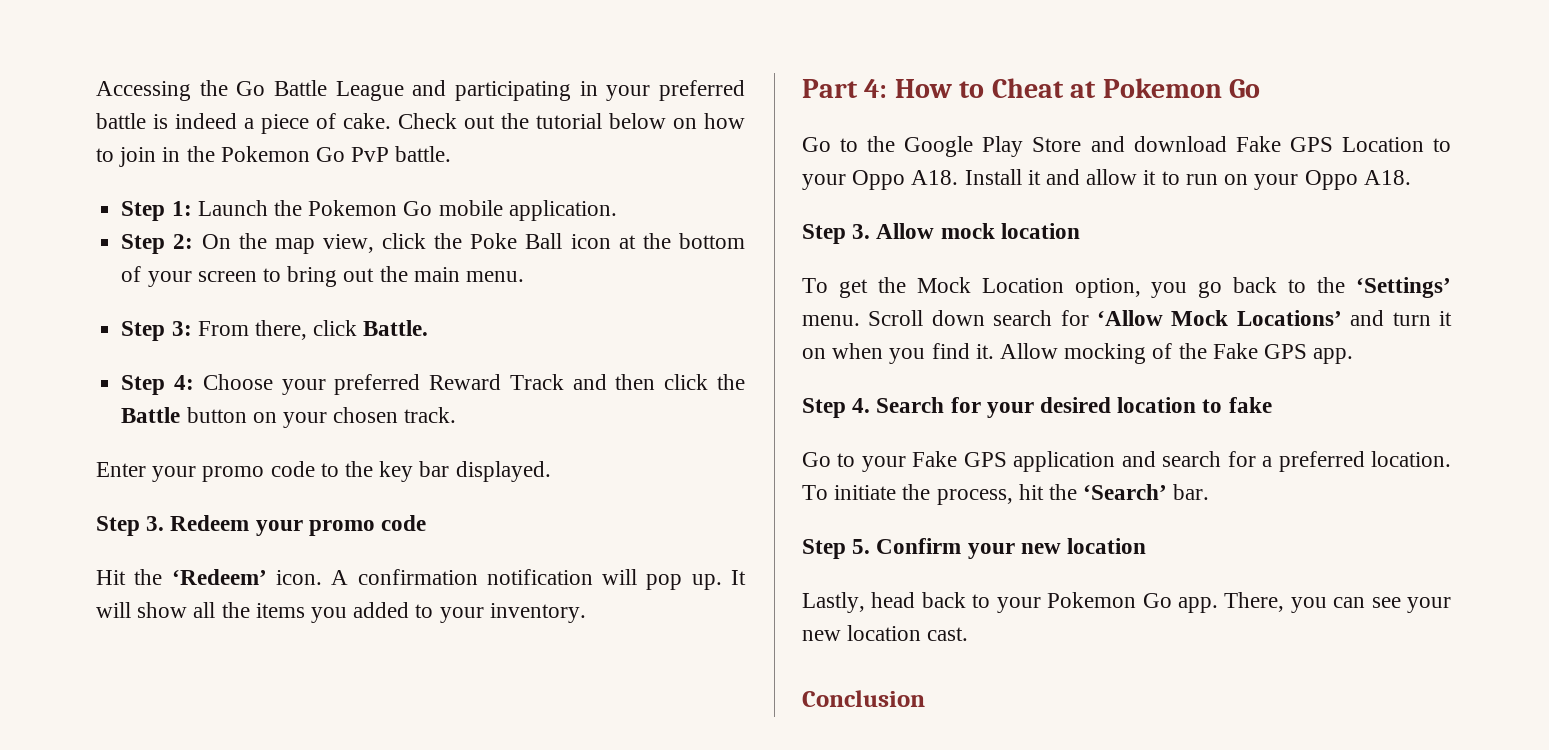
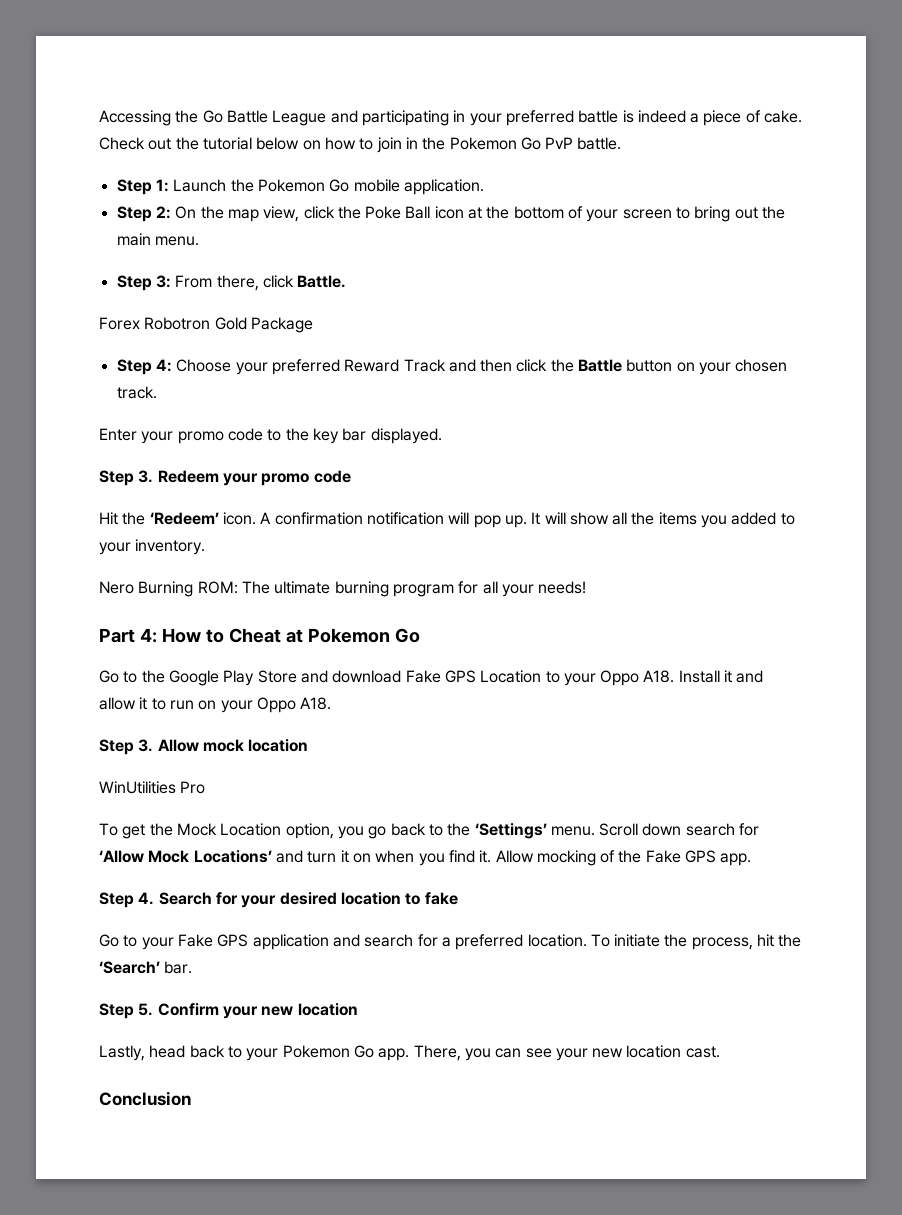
+ Forex Robotron Gold Package
+ Nero Burning ROM: The ultimate burning program for all your needs!
+ WinUtilities Pro

